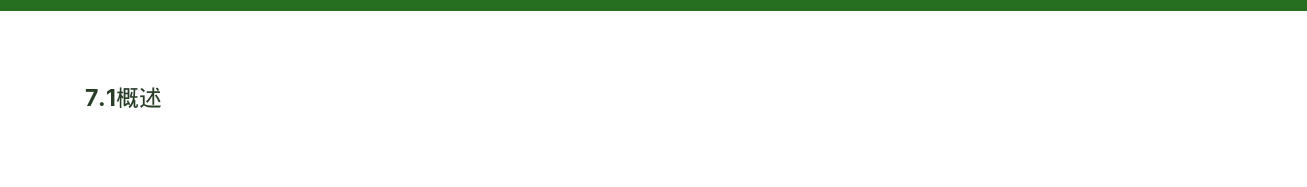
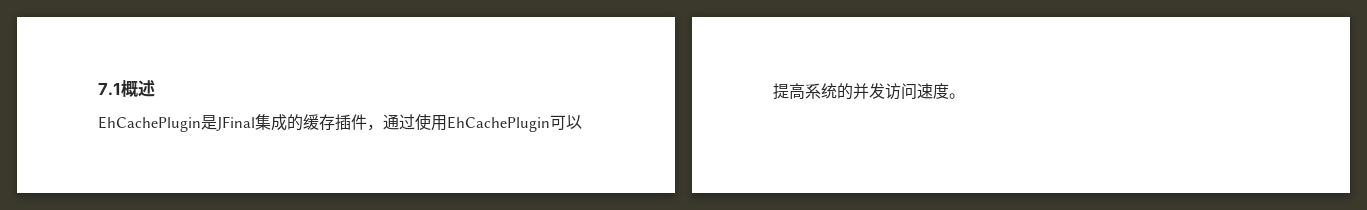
+ EhCachePlugin是JFinal集成的缓存插件，通过使用EhCachePlugin可以提高系统的并发访问速度。

